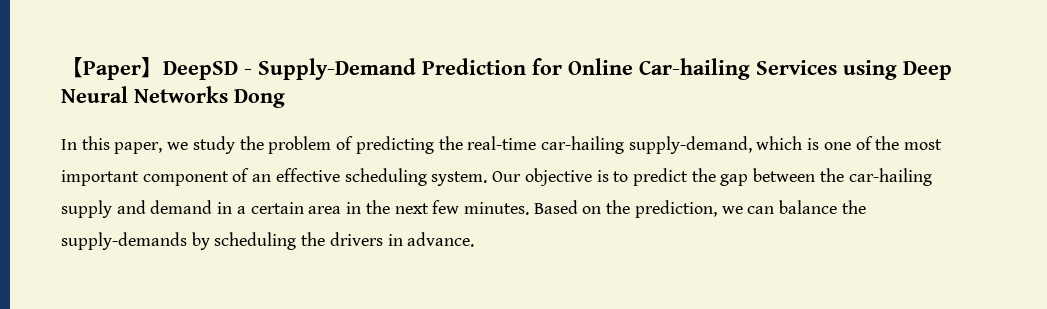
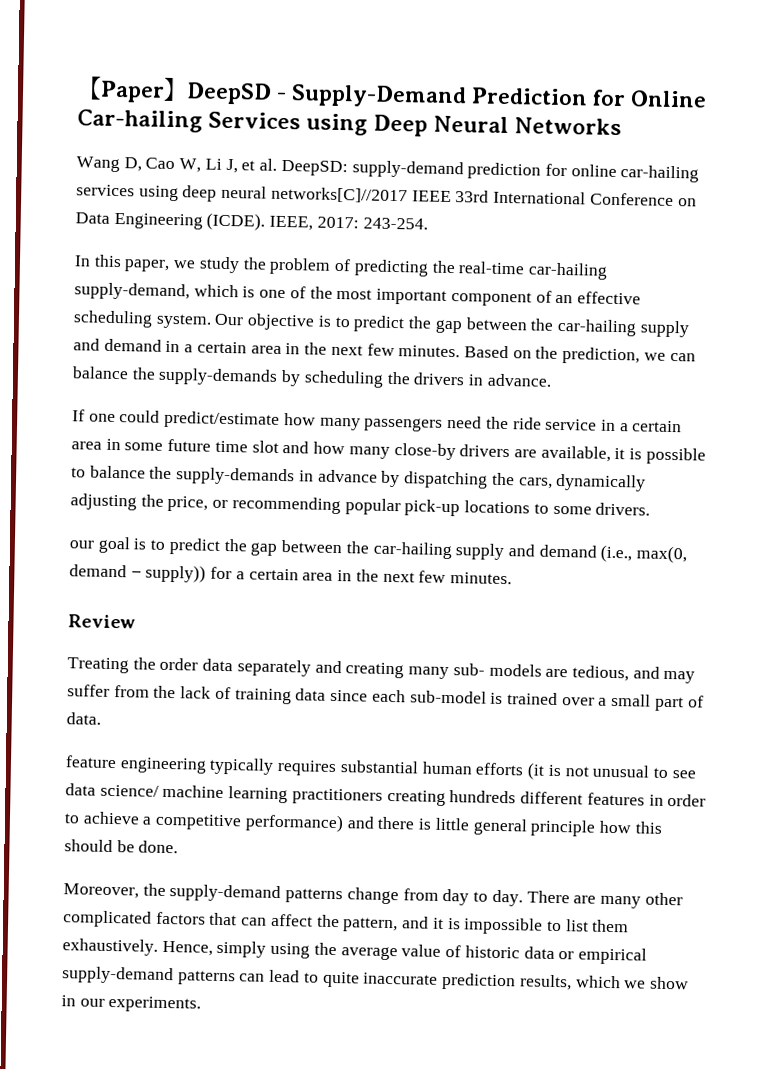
- 【Paper】DeepSD - Supply-Demand Prediction for Online Car-hailing Services using Deep Neural Networks Dong
+ 【Paper】DeepSD - Supply-Demand Prediction for Online Car-hailing Services using Deep Neural Networks
+ Wang D, Cao W, Li J, et al. DeepSD: supply-demand prediction for online car-hailing services using deep neural networks[C]//2017 IEEE 33rd International Conference on Data Engineering (ICDE). IEEE, 2017: 243-254.
+ If one could predict/estimate how many passengers need the ride service in a certain area in some future time slot and how many close-by drivers are available, it is possible to balance the supply-demands in advance by dispatching the cars, dynamically adjusting the price, or recommending popular pick-up locations to some drivers.
+ our goal is to predict the gap between the car-hailing supply and demand (i.e., max(0, demand − supply)) for a certain area in the next few minutes.
+ Review
+ Treating the order data separately and creating many sub- models are tedious, and may suffer from the lack of training data since each sub-model is trained over a small part of data.
+ feature engineering typically requires substantial human efforts (it is not unusual to see data science/ machine learning practitioners creating hundreds different features in order to achieve a competitive performance) and there is little general principle how this should be done.
+ Moreover, the supply-demand patterns change from day to day. There are many other complicated factors that can affect the pattern, and it is impossible to list them exhaustively. Hence, simply using the average value of historic data or empirical supply-demand patterns can lead to quite inaccurate prediction results, which we show in our experiments.

